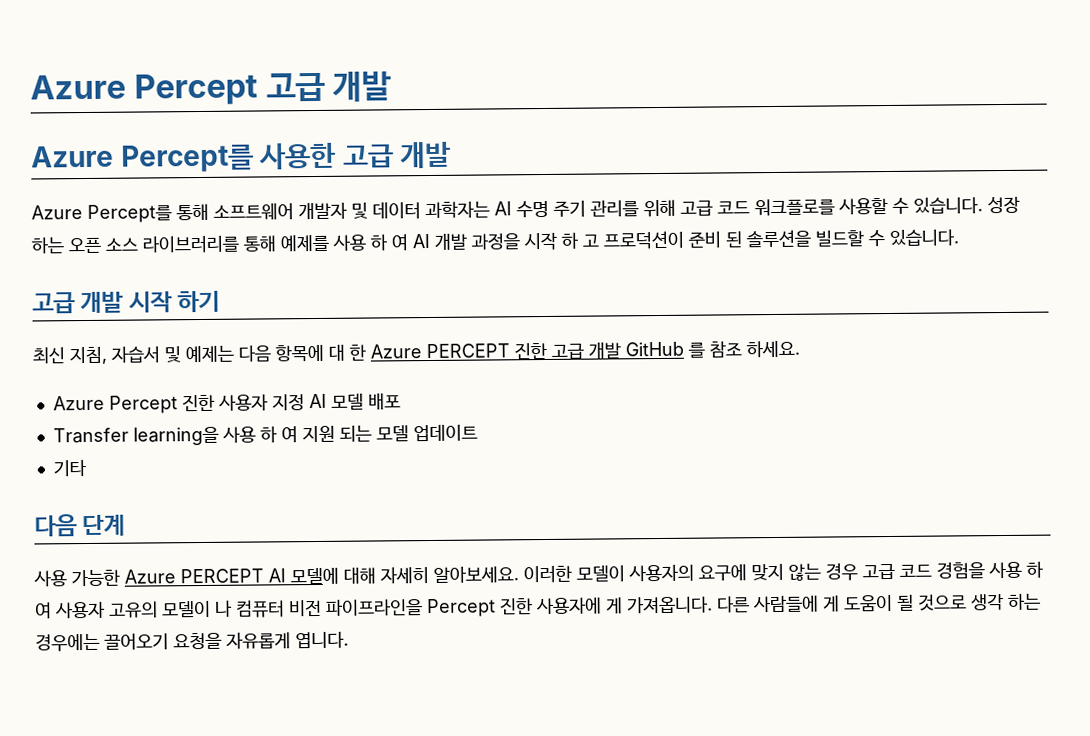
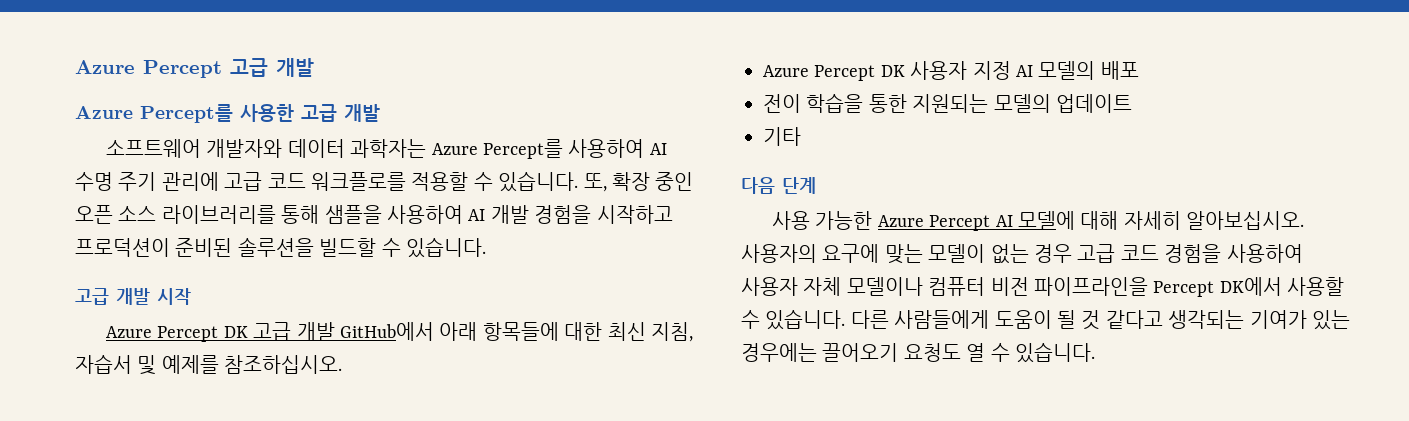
- Azure Percept를 통해 소프트웨어 개발자 및 데이터 과학자는 AI 수명 주기 관리를 위해 고급 코드 워크플로를 사용할 수 있습니다. 성장 하는 오픈 소스 라이브러리를 통해 예제를 사용 하 여 AI 개발 과정을 시작 하 고 프로덕션이 준비 된 솔루션을 빌드할 수 있습니다.
+ 소프트웨어 개발자와 데이터 과학자는 Azure Percept를 사용하여 AI 수명 주기 관리에 고급 코드 워크플로를 적용할 수 있습니다. 또, 확장 중인 오픈 소스 라이브러리를 통해 샘플을 사용하여 AI 개발 경험을 시작하고 프로덕션이 준비된 솔루션을 빌드할 수 있습니다.
- 고급 개발 시작 하기
- 최신 지침, 자습서 및 예제는 다음 항목에 대 한 Azure PERCEPT 진한 고급 개발 GitHub 를 참조 하세요.
- Azure Percept 진한 사용자 지정 AI 모델 배포
+ 고급 개발 시작
+ Azure Percept DK 고급 개발 GitHub에서 아래 항목들에 대한 최신 지침, 자습서 및 예제를 참조하십시오.
+ Azure Percept DK 사용자 지정 AI 모델의 배포
- Transfer learning을 사용 하 여 지원 되는 모델 업데이트
+ 전이 학습을 통한 지원되는 모델의 업데이트
- 사용 가능한 Azure PERCEPT AI 모델에 대해 자세히 알아보세요. 이러한 모델이 사용자의 요구에 맞지 않는 경우 고급 코드 경험을 사용 하 여 사용자 고유의 모델이 나 컴퓨터 비전 파이프라인을 Percept 진한 사용자에 게 가져옵니다. 다른 사람들에 게 도움이 될 것으로 생각 하는 경우에는 끌어오기 요청을 자유롭게 엽니다.
+ 사용 가능한 Azure Percept AI 모델에 대해 자세히 알아보십시오. 사용자의 요구에 맞는 모델이 없는 경우 고급 코드 경험을 사용하여 사용자 자체 모델이나 컴퓨터 비전 파이프라인을 Percept DK에서 사용할 수 있습니다. 다른 사람들에게 도움이 될 것 같다고 생각되는 기여가 있는 경우에는 끌어오기 요청도 열 수 있습니다.

